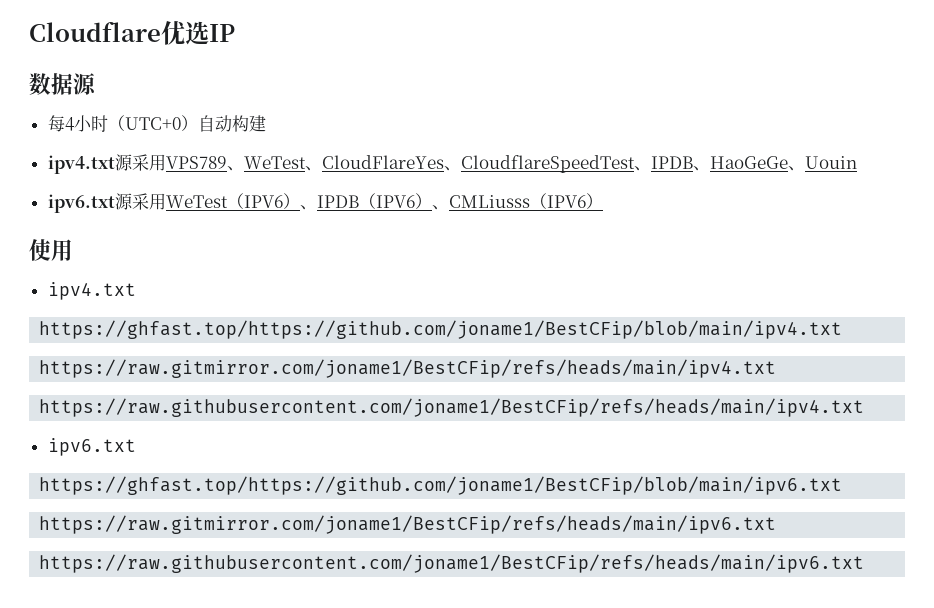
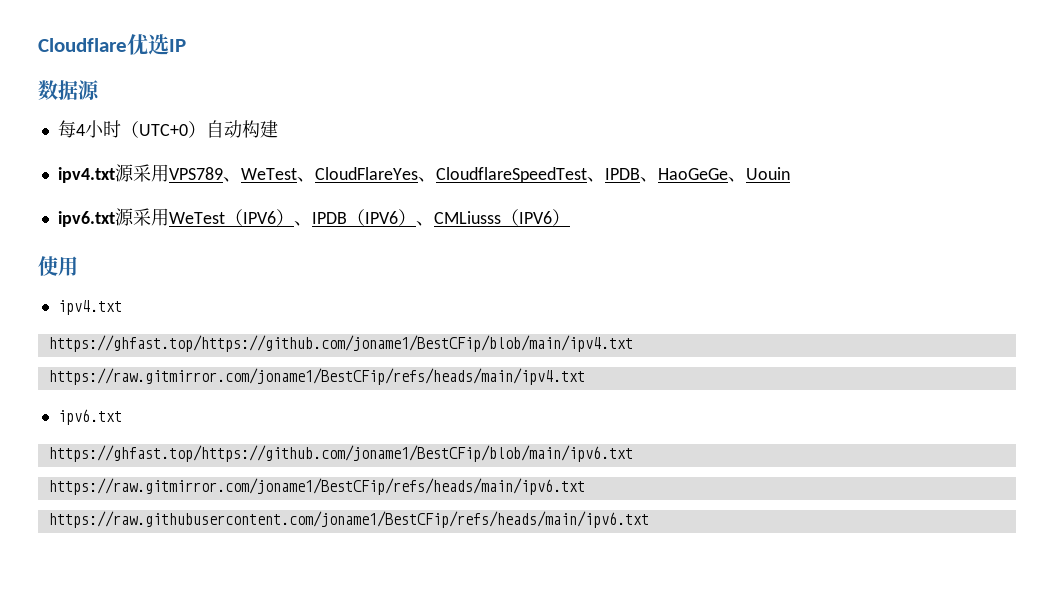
- https://raw.githubusercontent.com/joname1/BestCFip/refs/heads/main/ipv4.txt

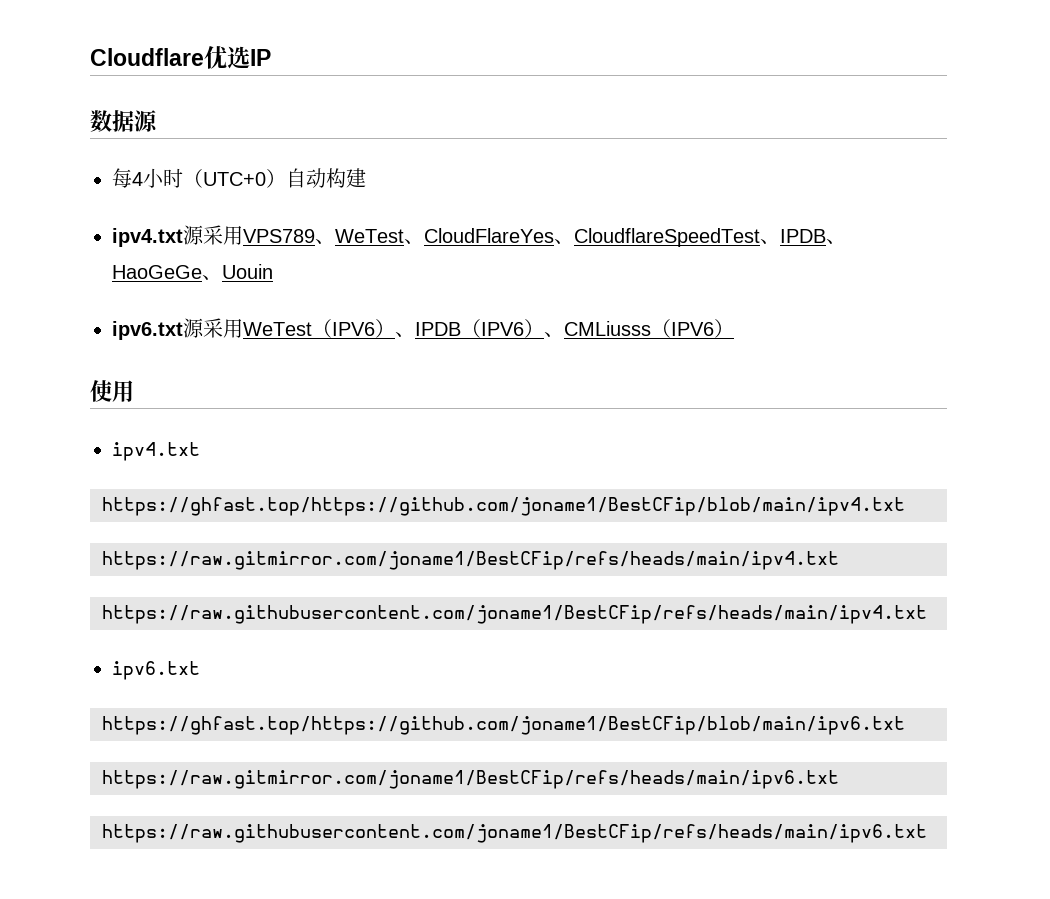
+ https://raw.githubusercontent.com/joname1/BestCFip/refs/heads/main/ipv4.txt

